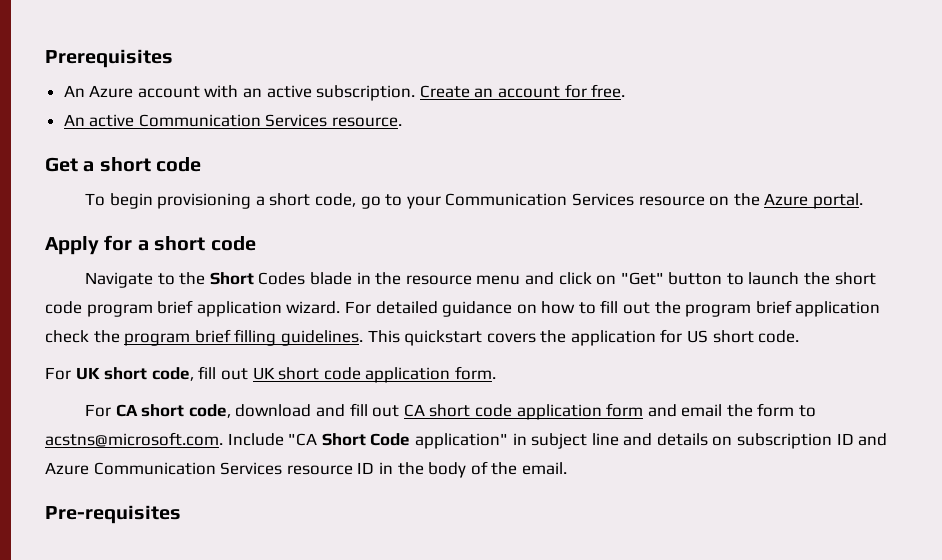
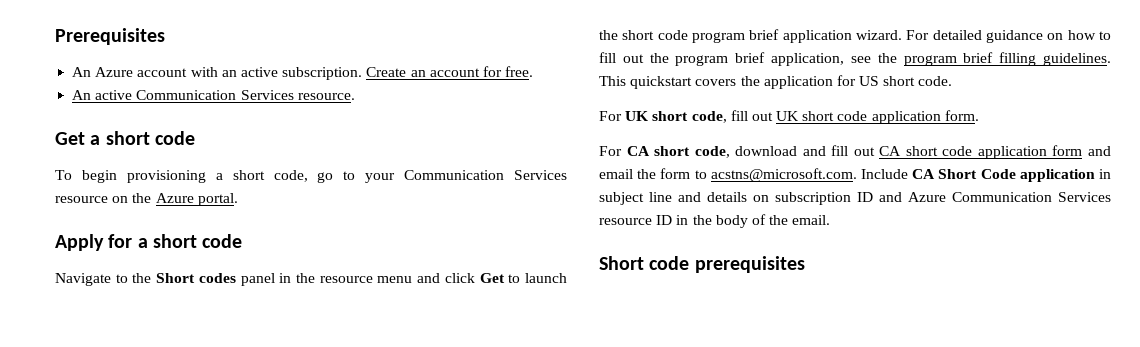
- Navigate to the Short Codes blade in the resource menu and click on "Get" button to launch the short code program brief application wizard.
+ Navigate to the Short codes panel in the resource menu and click Get to launch the short code program brief application wizard.
- For detailed guidance on how to fill out the program brief application check the program brief filling guidelines.
+ For detailed guidance on how to fill out the program brief application, see the program brief filling guidelines.
- For CA short code, download and fill out CA short code application form and email the form to acstns@microsoft.com. Include "CA Short Code application" in subject line and details on subscription ID and Azure Communication Services resource ID in the body of the email.
+ For CA short code, download and fill out CA short code application form and email the form to acstns@microsoft.com. Include CA Short Code application in subject line and details on subscription ID and Azure Communication Services resource ID in the body of the email.
- Pre-requisites
+ Short code prerequisites

